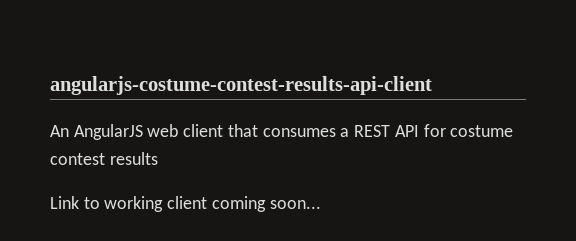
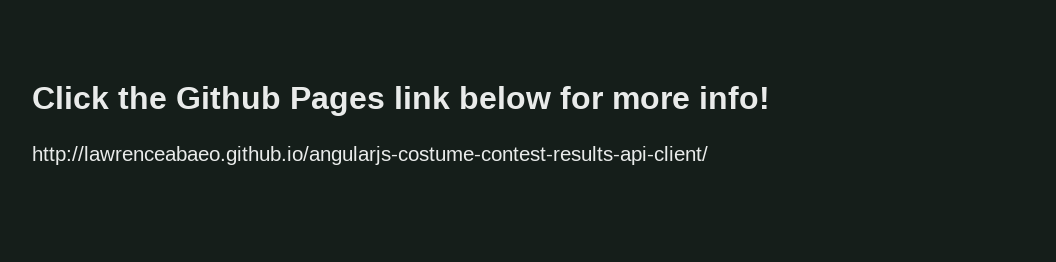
- angularjs-costume-contest-results-api-client
- An AngularJS web client that consumes a REST API for costume contest results
- Link to working client coming soon...
+ Click the Github Pages link below for more info!
+ http://lawrenceabaeo.github.io/angularjs-costume-contest-results-api-client/

